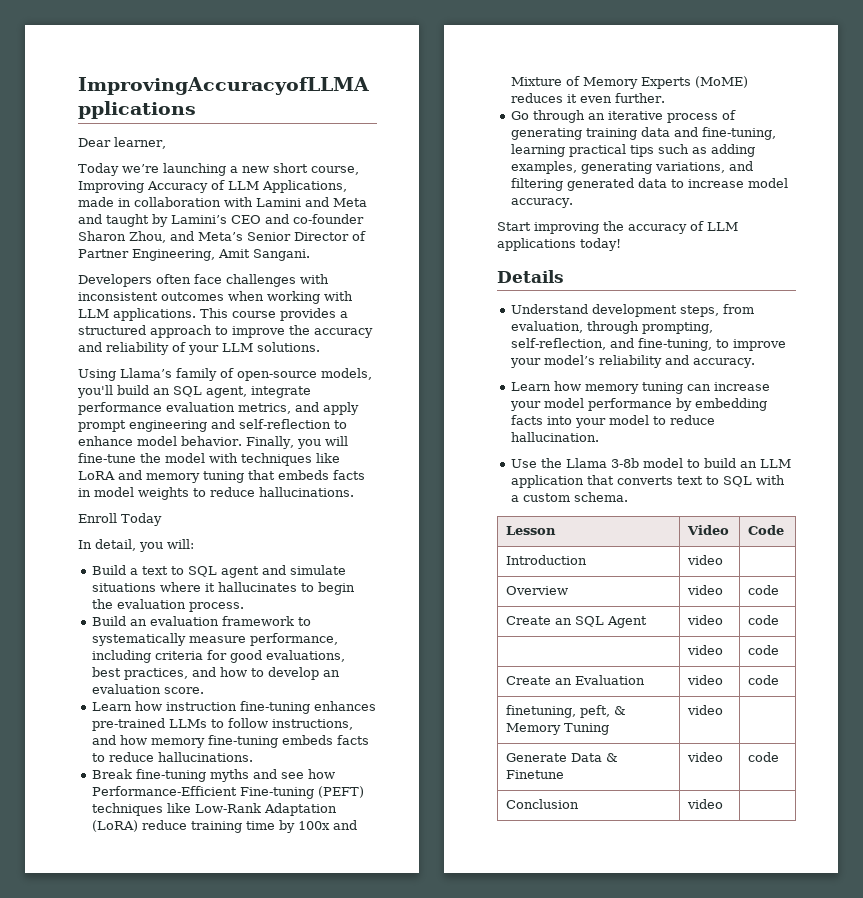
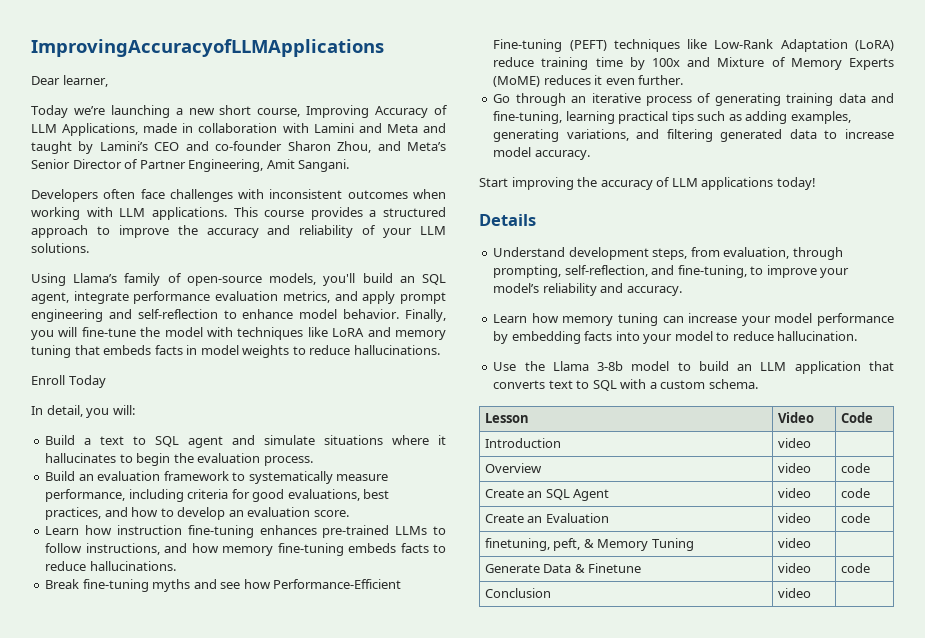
  Create an SQL Agent | video | code
- | video | code

